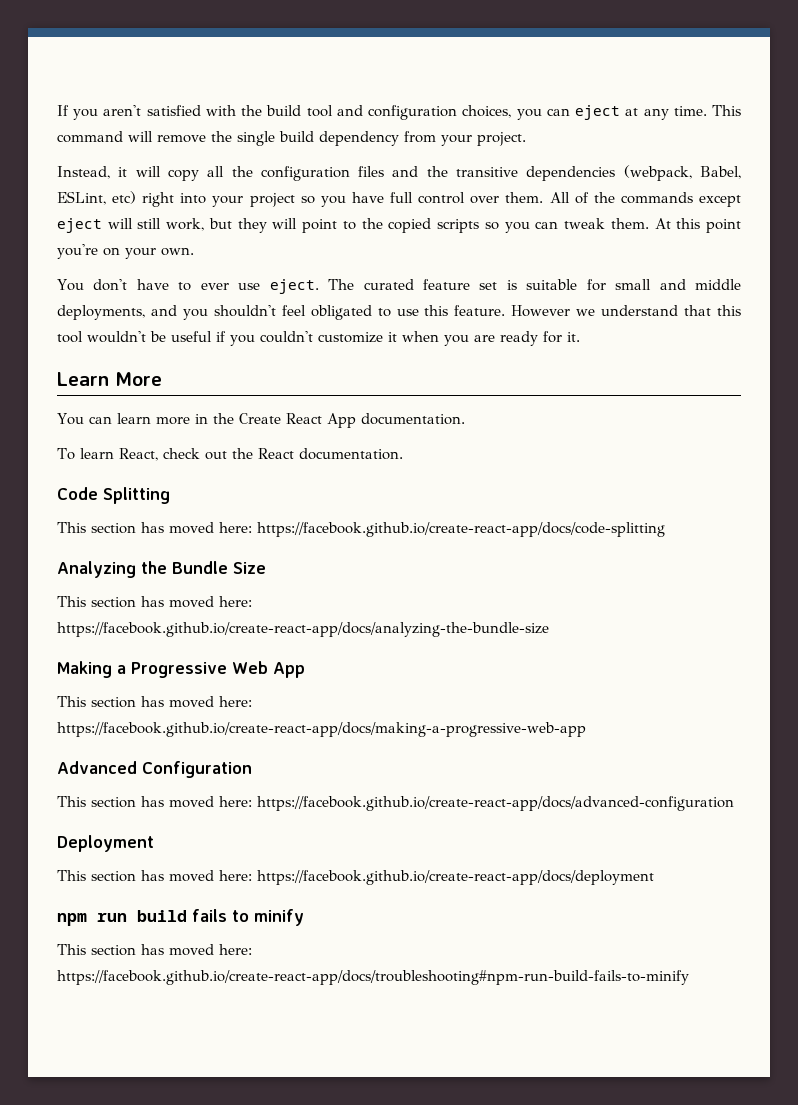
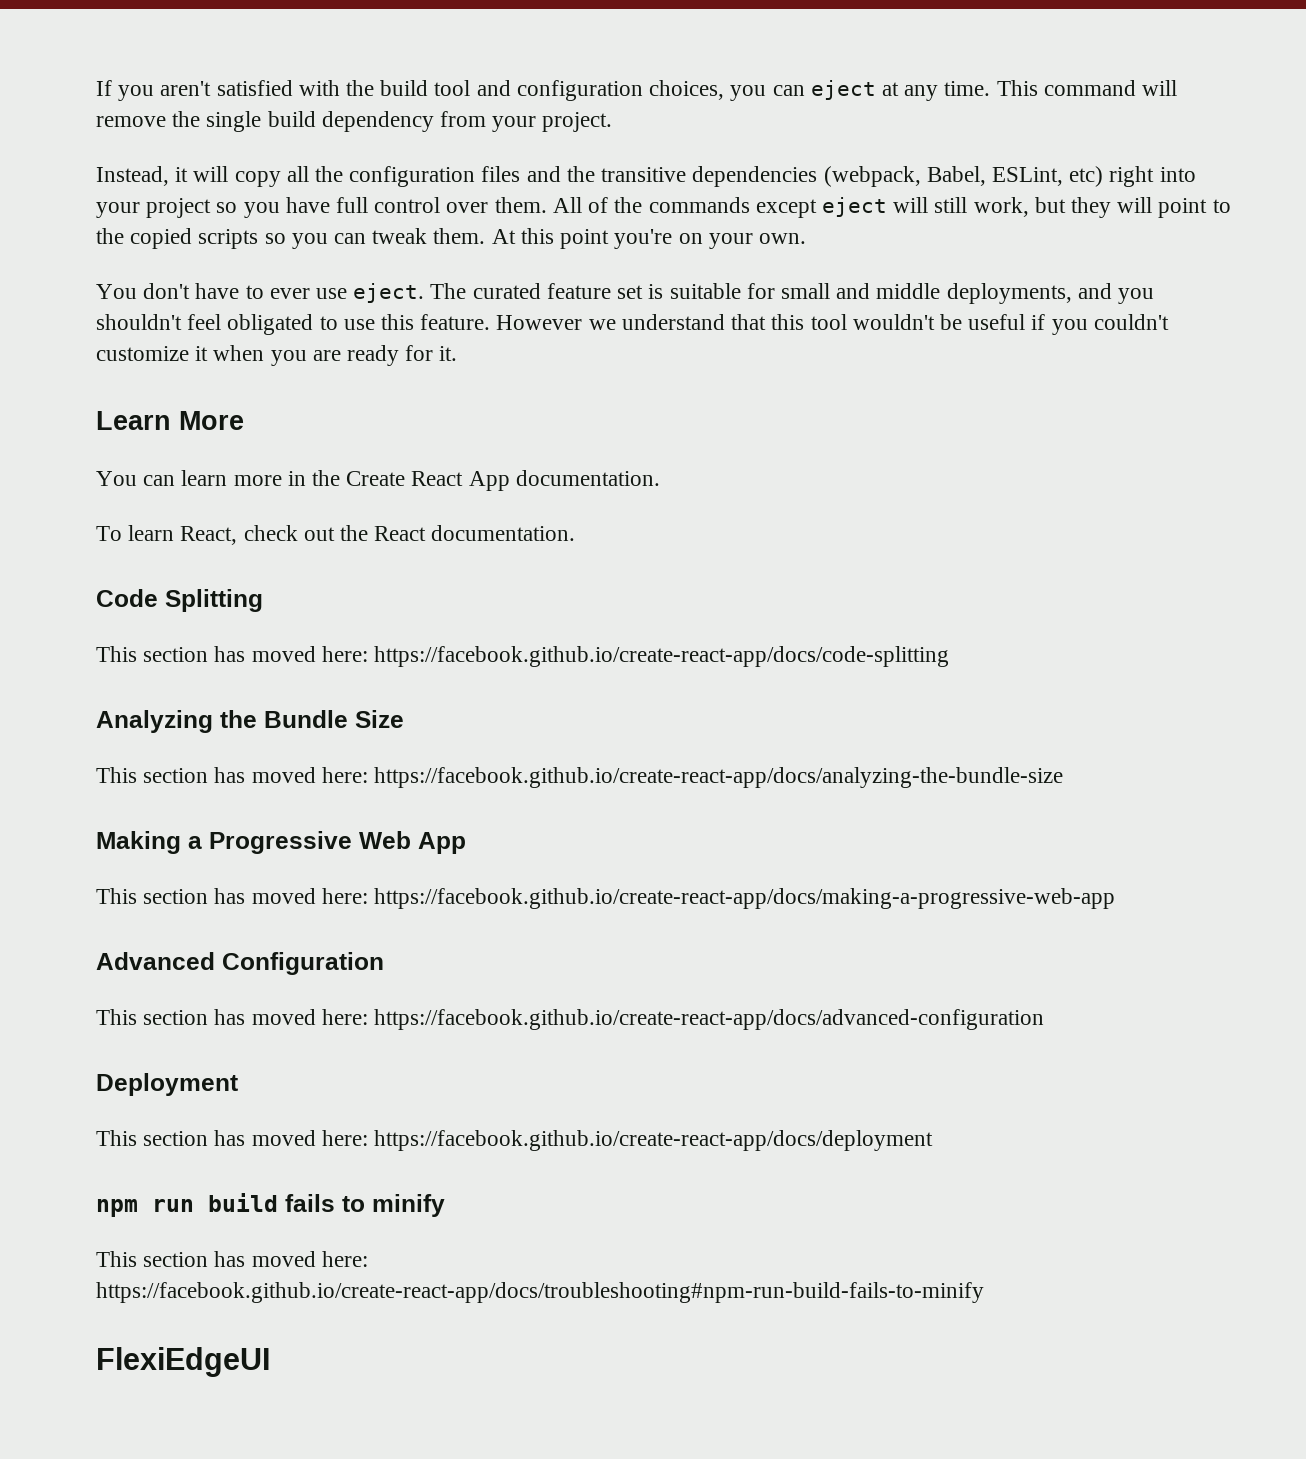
+ FlexiEdgeUI

